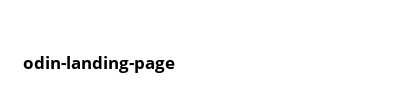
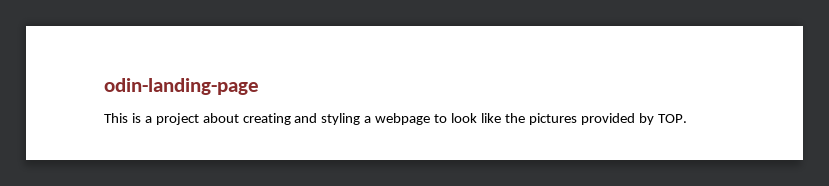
+ This is a project about creating and styling a webpage to look like the pictures provided by TOP.

